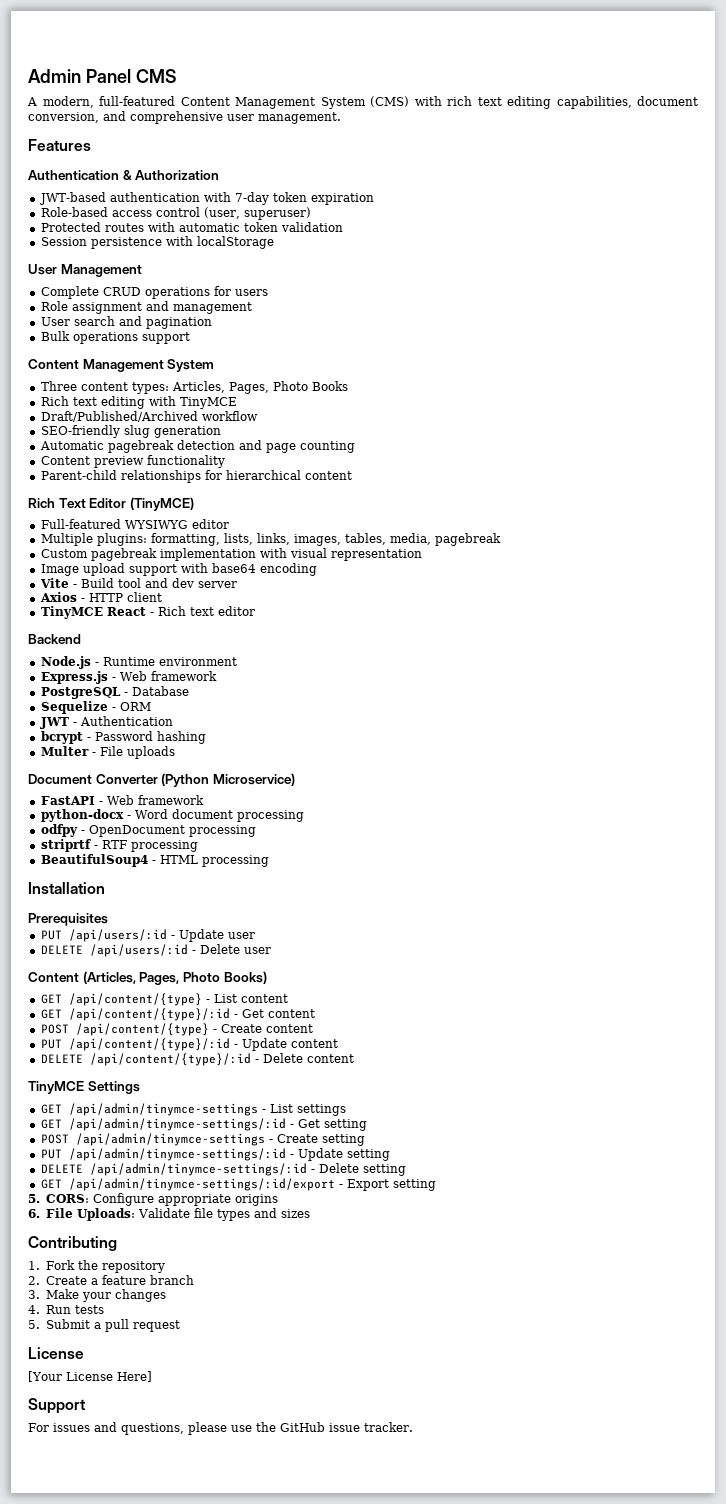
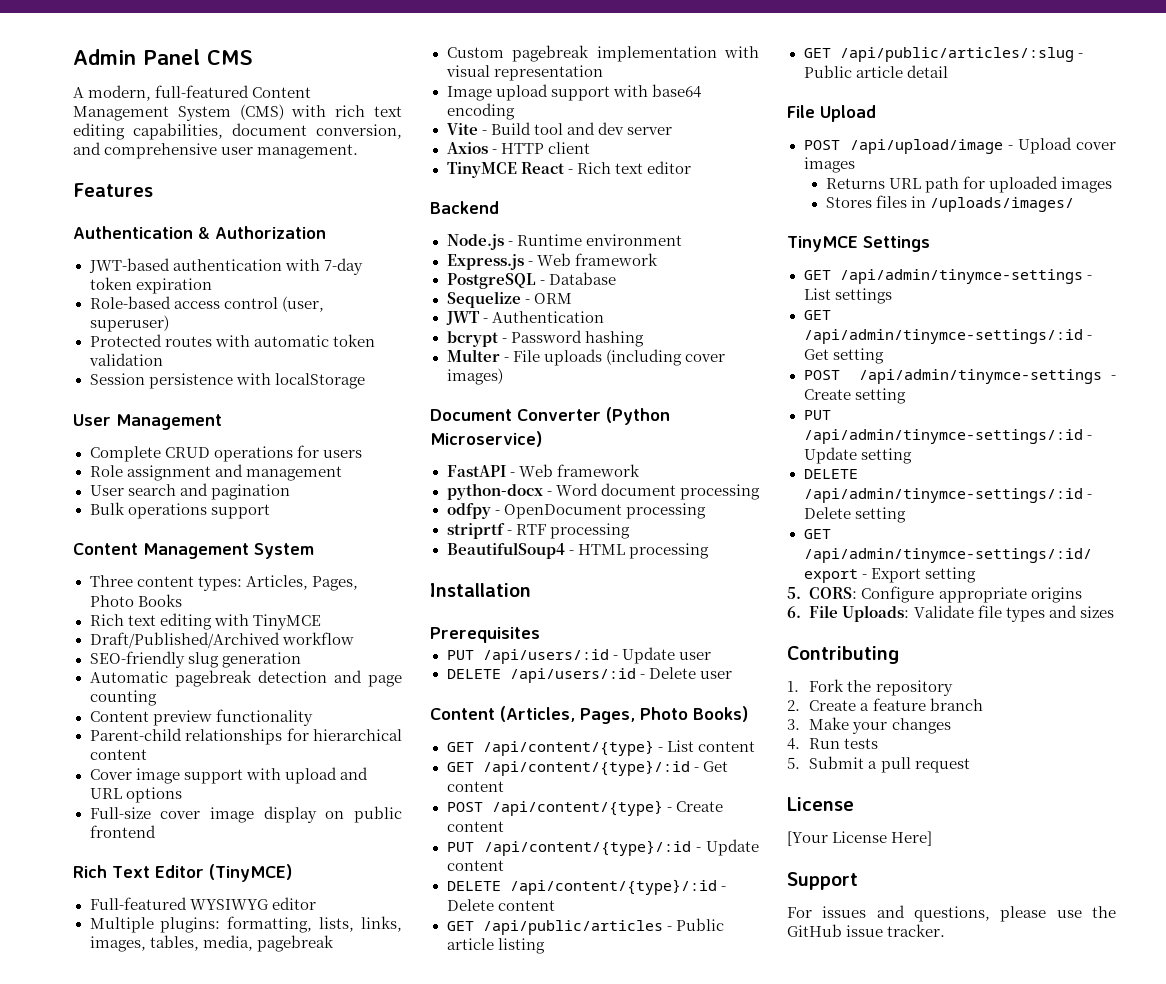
+ Cover image support with upload and URL options
+ Full-size cover image display on public frontend
- Multer - File uploads
+ Multer - File uploads (including cover images)
+ GET /api/public/articles - Public article listing
+ GET /api/public/articles/:slug - Public article detail
+ File Upload
+ POST /api/upload/image - Upload cover images
+ Returns URL path for uploaded images
+ Stores files in /uploads/images/

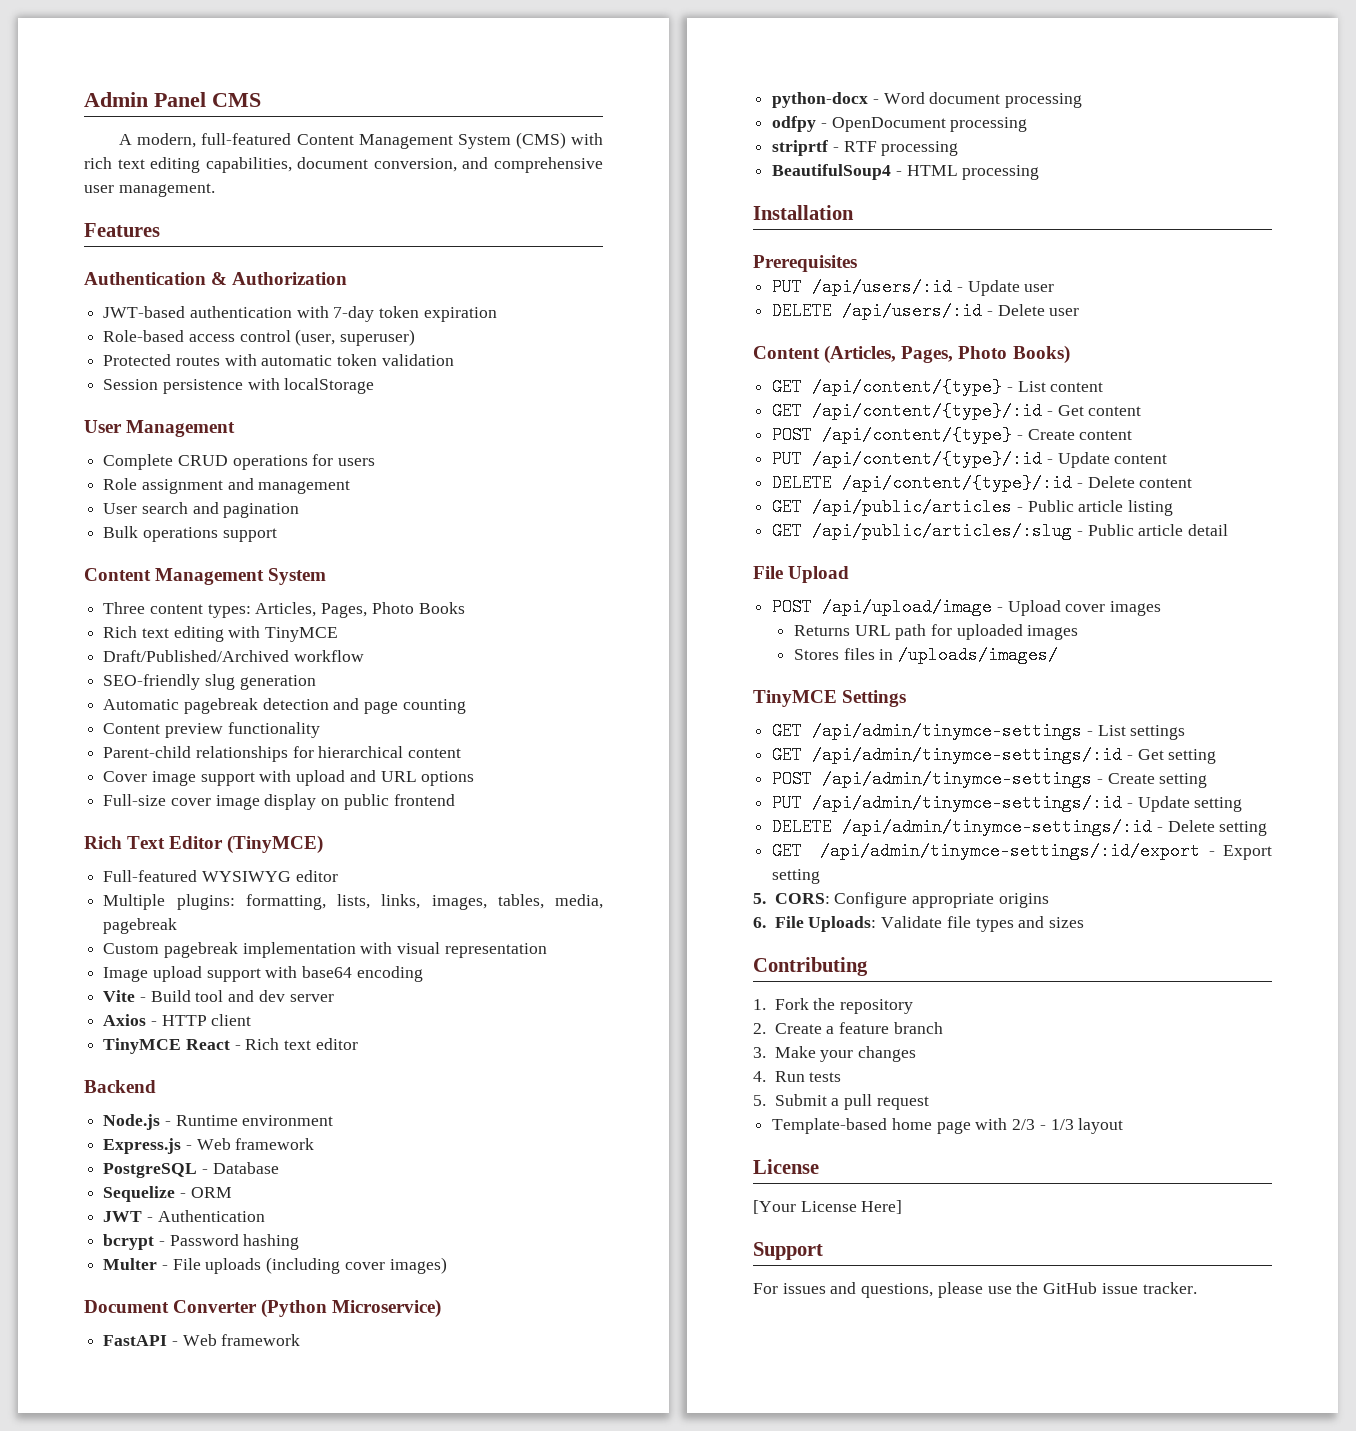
+ Template-based home page with 2/3 - 1/3 layout

